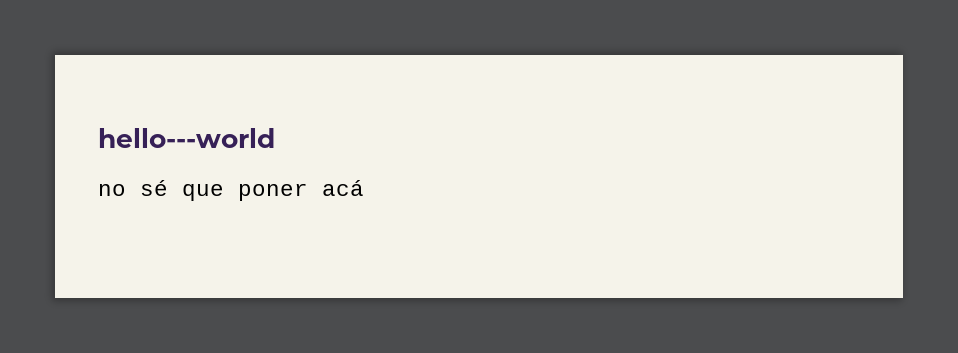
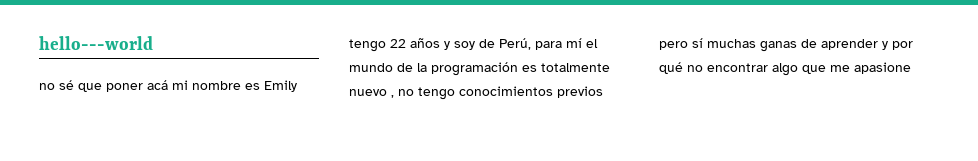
- no sé que poner acá
+ no sé que poner acá mi nombre es Emily tengo 22 años y soy de Perú, para mí el mundo de la programación es totalmente nuevo , no tengo conocimientos previos pero sí muchas ganas de aprender y por qué no encontrar algo que me apasione

